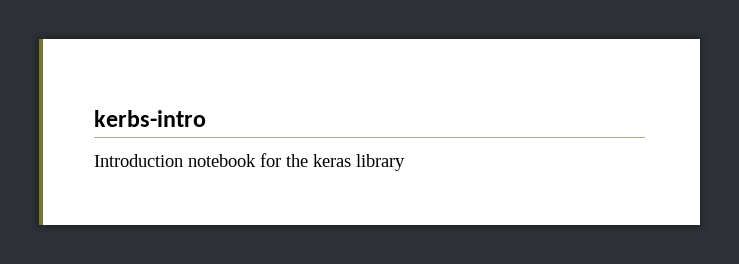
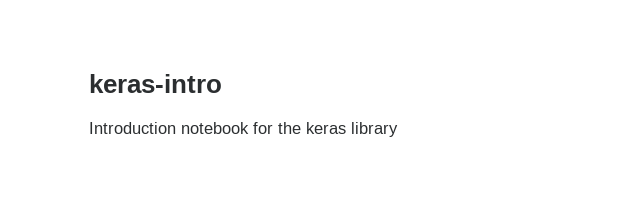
- kerbs-intro
+ keras-intro

